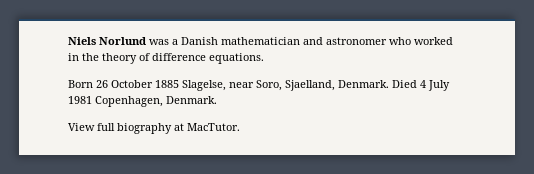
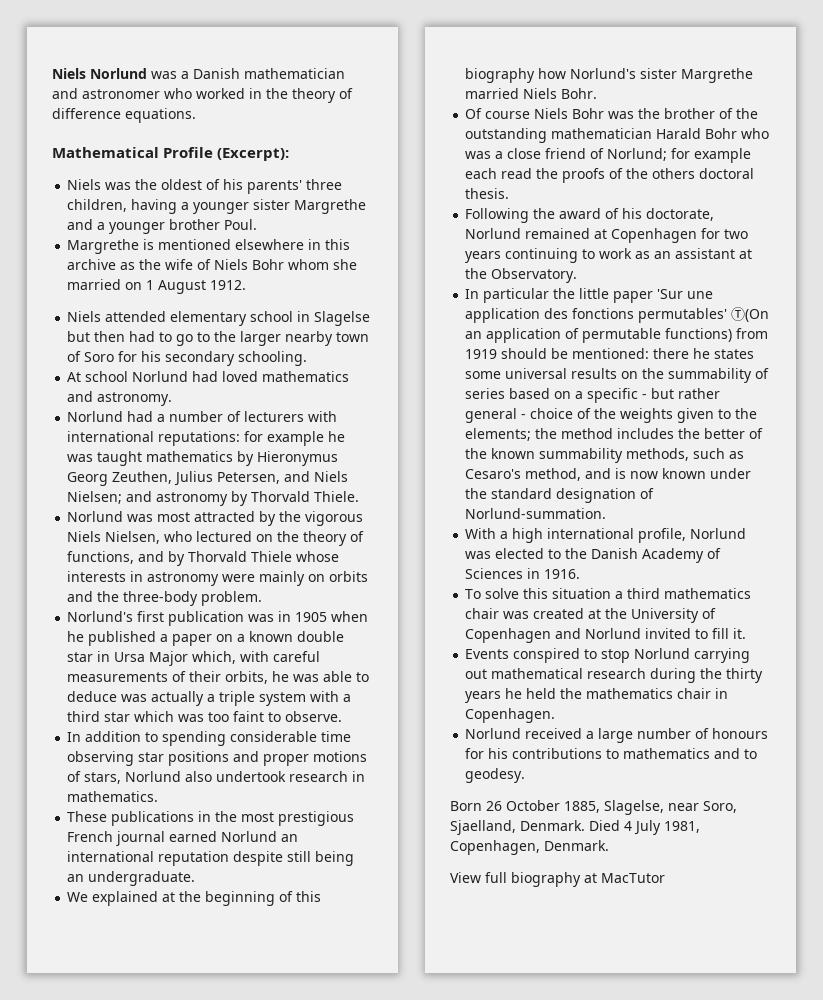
+ Mathematical Profile (Excerpt):
+ Niels was the oldest of his parents' three children, having a younger sister Margrethe and a younger brother Poul.
+ Margrethe is mentioned elsewhere in this archive as the wife of Niels Bohr whom she married on 1 August 1912.
+ Niels attended elementary school in Slagelse but then had to go to the larger nearby town of Soro for his secondary schooling.
+ At school Norlund had loved mathematics and astronomy.
+ Norlund had a number of lecturers with international reputations: for example he was taught mathematics by Hieronymus Georg Zeuthen, Julius Petersen, and Niels Nielsen; and astronomy by Thorvald Thiele.
+ Norlund was most attracted by the vigorous Niels Nielsen, who lectured on the theory of functions, and by Thorvald Thiele whose interests in astronomy were mainly on orbits and the three-body problem.
+ Norlund's first publication was in 1905 when he published a paper on a known double star in Ursa Major which, with careful measurements of their orbits, he was able to deduce was actually a triple system with a third star which was too faint to observe.
+ In addition to spending considerable time observing star positions and proper motions of stars, Norlund also undertook research in mathematics.
+ These publications in the most prestigious French journal earned Norlund an international reputation despite still being an undergraduate.
+ We explained at the beginning of this biography how Norlund's sister Margrethe married Niels Bohr.
+ Of course Niels Bohr was the brother of the outstanding mathematician Harald Bohr who was a close friend of Norlund; for example each read the proofs of the others doctoral thesis.
+ Following the award of his doctorate, Norlund remained at Copenhagen for two years continuing to work as an assistant at the Observatory.
+ In particular the little paper 'Sur une application des fonctions permutables' Ⓣ(On an application of permutable functions) from 1919 should be mentioned: there he states some universal results on the summability of series based on a specific - but rather general - choice of the weights given to the elements; the method includes the better of the known summability methods, such as Cesaro's method, and is now known under the standard designation of Norlund-summation.
+ With a high international profile, Norlund was elected to the Danish Academy of Sciences in 1916.
+ To solve this situation a third mathematics chair was created at the University of Copenhagen and Norlund invited to fill it.
+ Events conspired to stop Norlund carrying out mathematical research during the thirty years he held the mathematics chair in Copenhagen.
+ Norlund received a large number of honours for his contributions to mathematics and to geodesy.
- Born 26 October 1885 Slagelse, near Soro, Sjaelland, Denmark.
+ Born 26 October 1885, Slagelse, near Soro, Sjaelland, Denmark.
- Died 4 July 1981 Copenhagen, Denmark.
+ Died 4 July 1981, Copenhagen, Denmark.
- View full biography at MacTutor.
+ View full biography at MacTutor

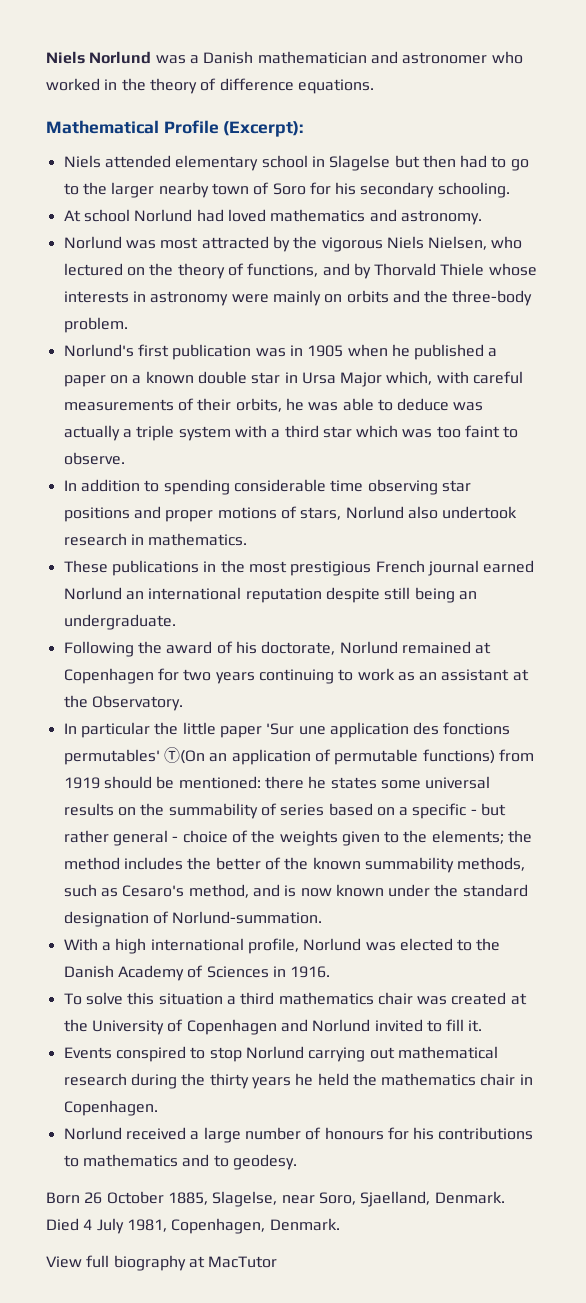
- Niels was the oldest of his parents' three children, having a younger sister Margrethe and a younger brother Poul.
- Margrethe is mentioned elsewhere in this archive as the wife of Niels Bohr whom she married on 1 August 1912.
- Norlund had a number of lecturers with international reputations: for example he was taught mathematics by Hieronymus Georg Zeuthen, Julius Petersen, and Niels Nielsen; and astronomy by Thorvald Thiele.
- We explained at the beginning of this biography how Norlund's sister Margrethe married Niels Bohr.
- Of course Niels Bohr was the brother of the outstanding mathematician Harald Bohr who was a close friend of Norlund; for example each read the proofs of the others doctoral thesis.

